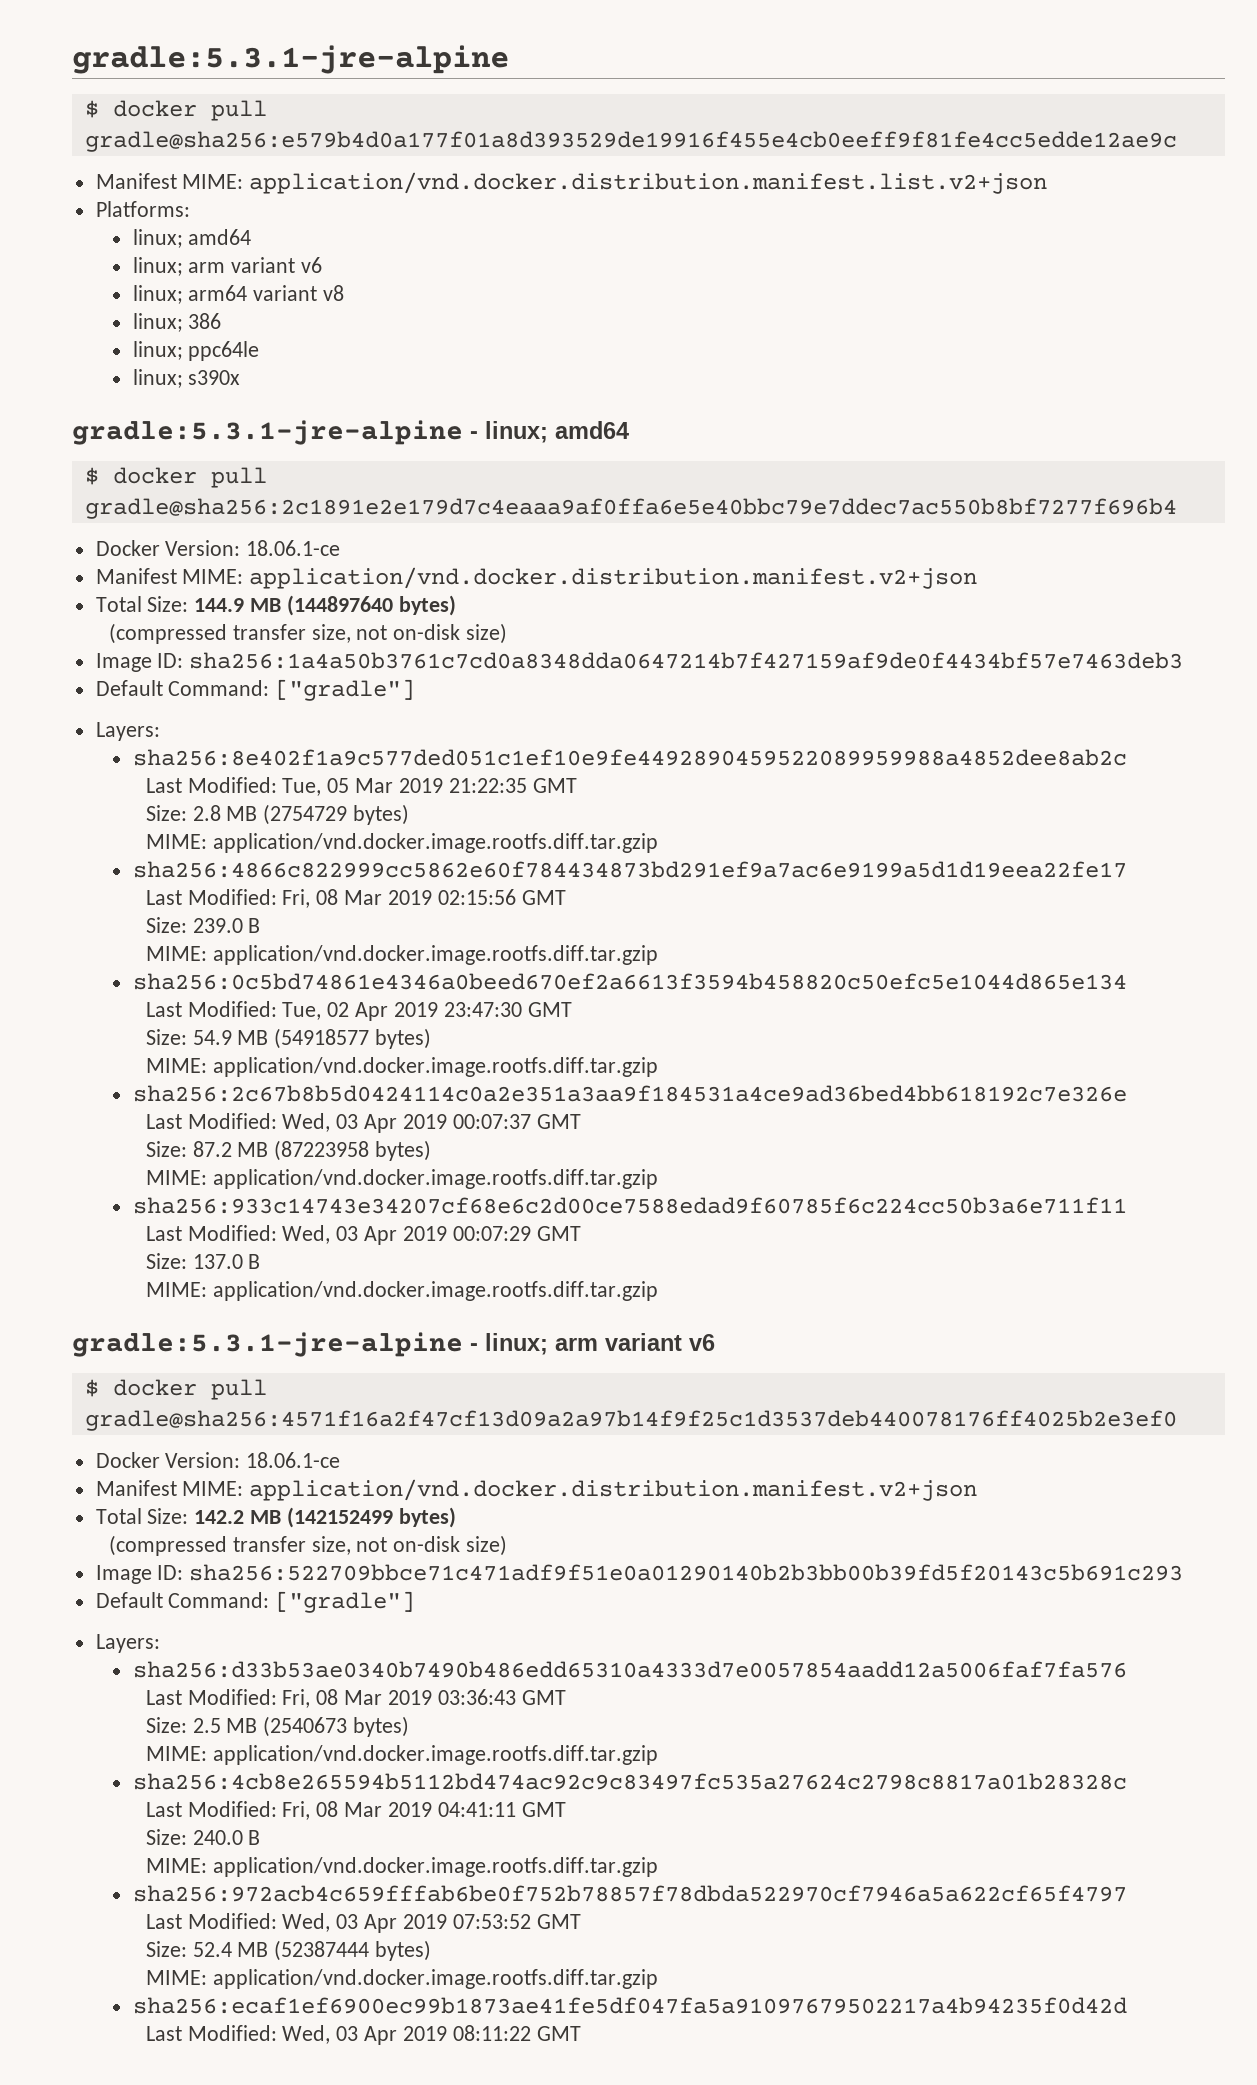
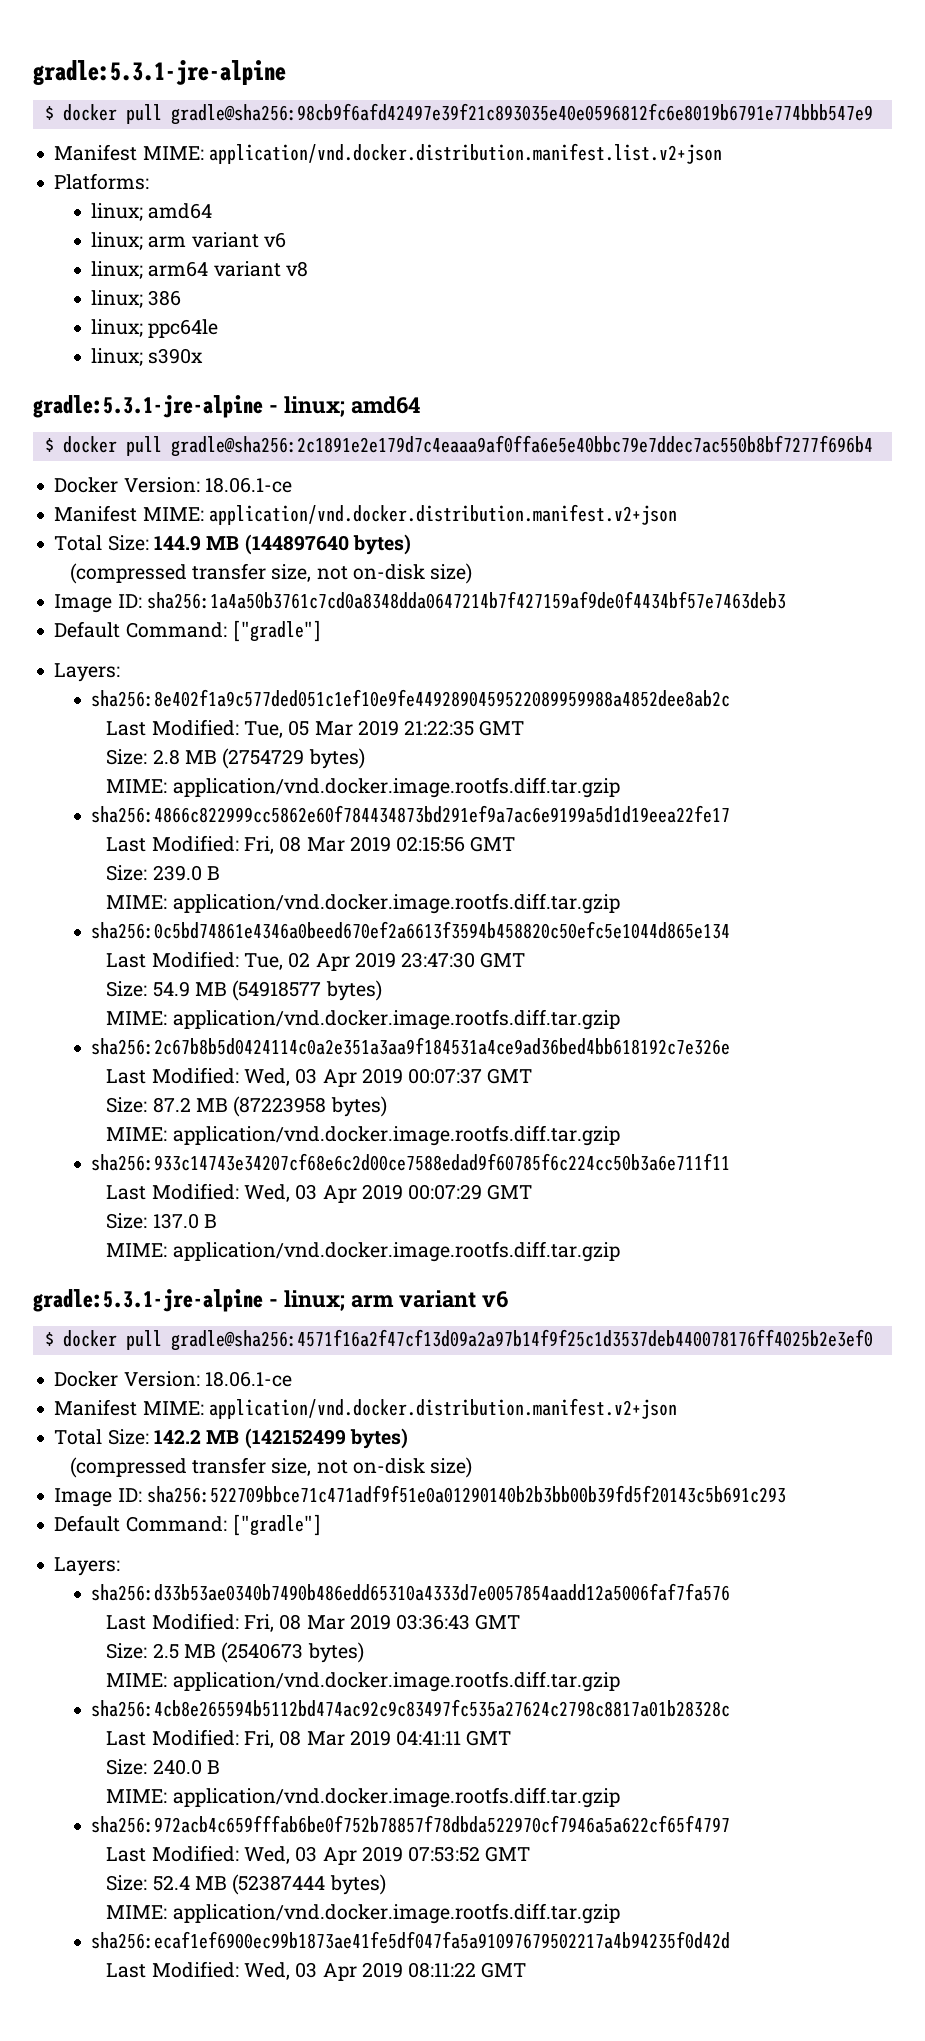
- $ docker pull gradle@sha256:e579b4d0a177f01a8d393529de19916f455e4cb0eeff9f81fe4cc5edde12ae9c
+ $ docker pull gradle@sha256:98cb9f6afd42497e39f21c893035e40e0596812fc6e8019b6791e774bbb547e9

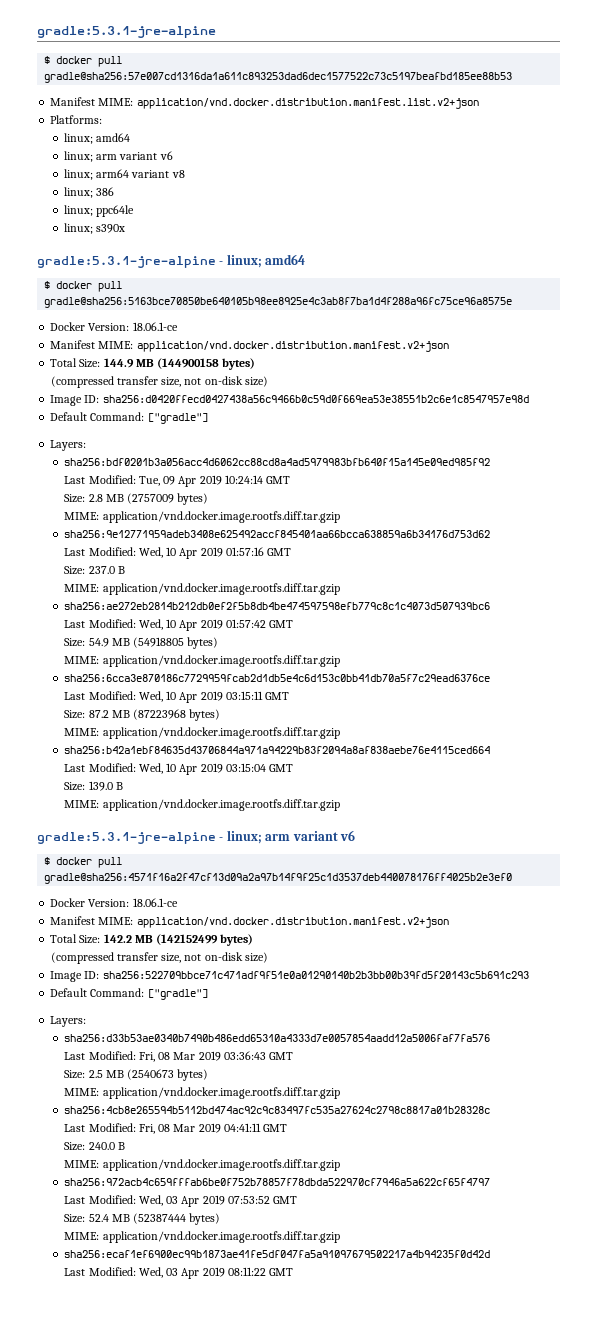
- $ docker pull gradle@sha256:98cb9f6afd42497e39f21c893035e40e0596812fc6e8019b6791e774bbb547e9
+ $ docker pull gradle@sha256:57e007cd1316da1a611c893253dad6dec1577522c73c5197beafbd185ee88b53
- $ docker pull gradle@sha256:2c1891e2e179d7c4eaaa9af0ffa6e5e40bbc79e7ddec7ac550b8bf7277f696b4
+ $ docker pull gradle@sha256:5163bce70850be640105b98ee8925e4c3ab8f7ba1d4f288a96fc75ce96a8575e
- Total Size: 144.9 MB (144897640 bytes)
+ Total Size: 144.9 MB (144900158 bytes)
  (compressed transfer size, not on-disk size)
- Image ID: sha256:1a4a50b3761c7cd0a8348dda0647214b7f427159af9de0f4434bf57e7463deb3
+ Image ID: sha256:d0420ffecd0427438a56c9466b0c59d0f669ea53e38551b2c6e1c8547957e98d
  Default Command: ["gradle"]
  Layers:
- sha256:8e402f1a9c577ded051c1ef10e9fe4492890459522089959988a4852dee8ab2c
- Last Modified: Tue, 05 Mar 2019 21:22:35 GMT
+ sha256:bdf0201b3a056acc4d6062cc88cd8a4ad5979983bfb640f15a145e09ed985f92
+ Last Modified: Tue, 09 Apr 2019 10:24:14 GMT
- Size: 2.8 MB (2754729 bytes)
+ Size: 2.8 MB (2757009 bytes)
  MIME: application/vnd.docker.image.rootfs.diff.tar.gzip
- sha256:4866c822999cc5862e60f784434873bd291ef9a7ac6e9199a5d1d19eea22fe17
- Last Modified: Fri, 08 Mar 2019 02:15:56 GMT
- Size: 239.0 B
+ sha256:9e12771959adeb3408e625492accf845401aa66bcca638859a6b34176d753d62
+ Last Modified: Wed, 10 Apr 2019 01:57:16 GMT
+ Size: 237.0 B
  MIME: application/vnd.docker.image.rootfs.diff.tar.gzip
- sha256:0c5bd74861e4346a0beed670ef2a6613f3594b458820c50efc5e1044d865e134
- Last Modified: Tue, 02 Apr 2019 23:47:30 GMT
+ sha256:ae272eb2814b212db0ef2f5b8db4be474597598efb779c8c1c4073d507939bc6
+ Last Modified: Wed, 10 Apr 2019 01:57:42 GMT
- Size: 54.9 MB (54918577 bytes)
+ Size: 54.9 MB (54918805 bytes)
  MIME: application/vnd.docker.image.rootfs.diff.tar.gzip
- sha256:2c67b8b5d0424114c0a2e351a3aa9f184531a4ce9ad36bed4bb618192c7e326e
- Last Modified: Wed, 03 Apr 2019 00:07:37 GMT
+ sha256:6cca3e870186c7729959fcab2d1db5e4c6d153c0bb41db70a5f7c29ead6376ce
+ Last Modified: Wed, 10 Apr 2019 03:15:11 GMT
- Size: 87.2 MB (87223958 bytes)
+ Size: 87.2 MB (87223968 bytes)
  MIME: application/vnd.docker.image.rootfs.diff.tar.gzip
- sha256:933c14743e34207cf68e6c2d00ce7588edad9f60785f6c224cc50b3a6e711f11
- Last Modified: Wed, 03 Apr 2019 00:07:29 GMT
- Size: 137.0 B
+ sha256:b42a1ebf84635d43706844a971a94229b83f2094a8af838aebe76e4115ced664
+ Last Modified: Wed, 10 Apr 2019 03:15:04 GMT
+ Size: 139.0 B

